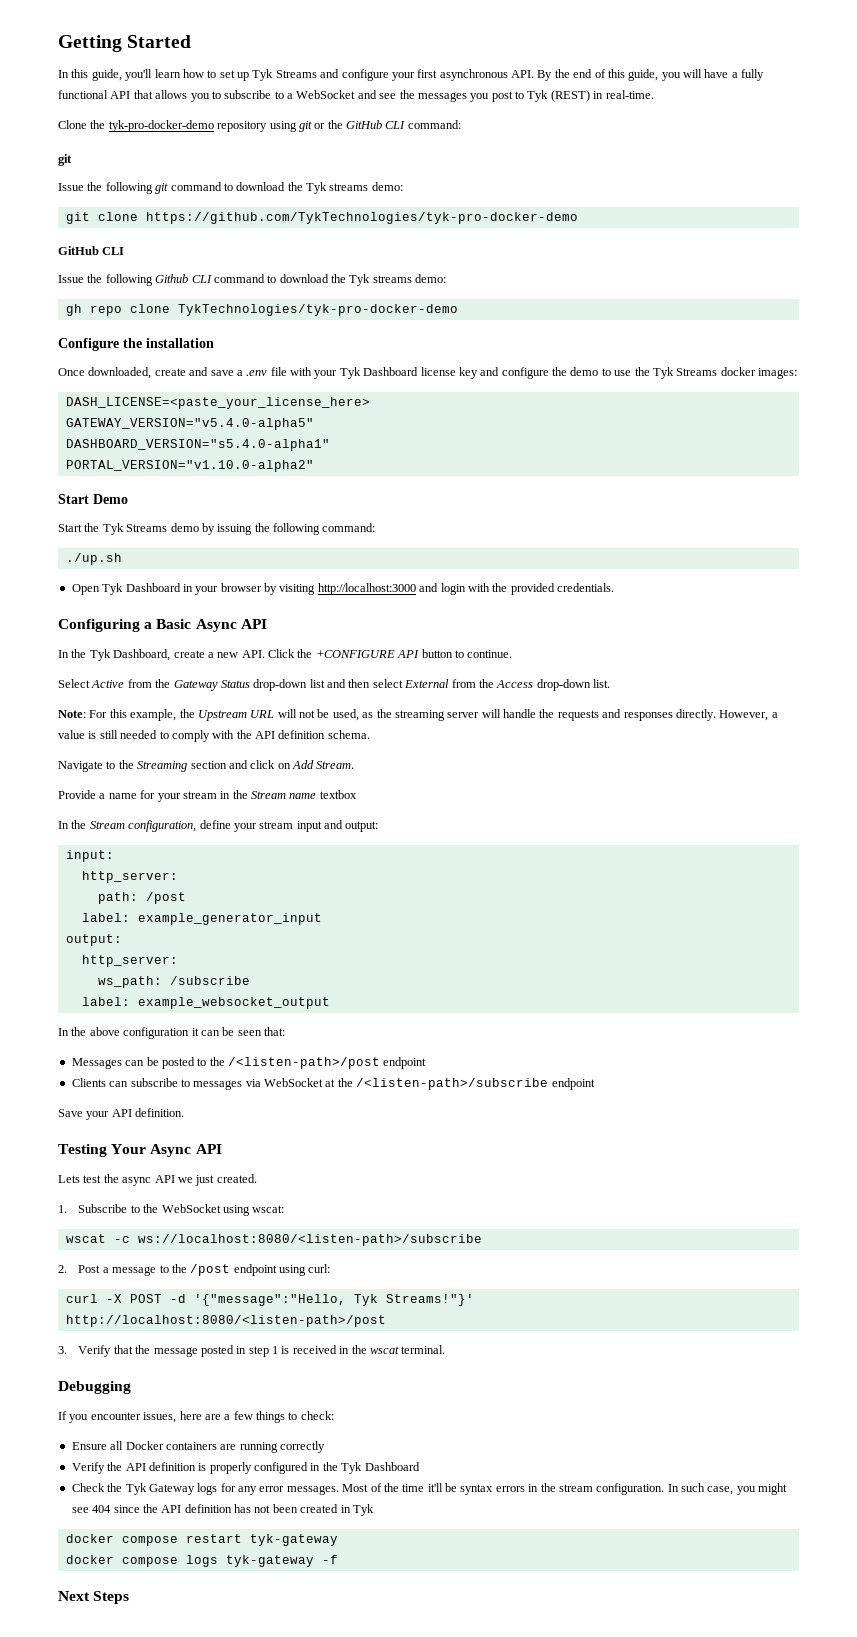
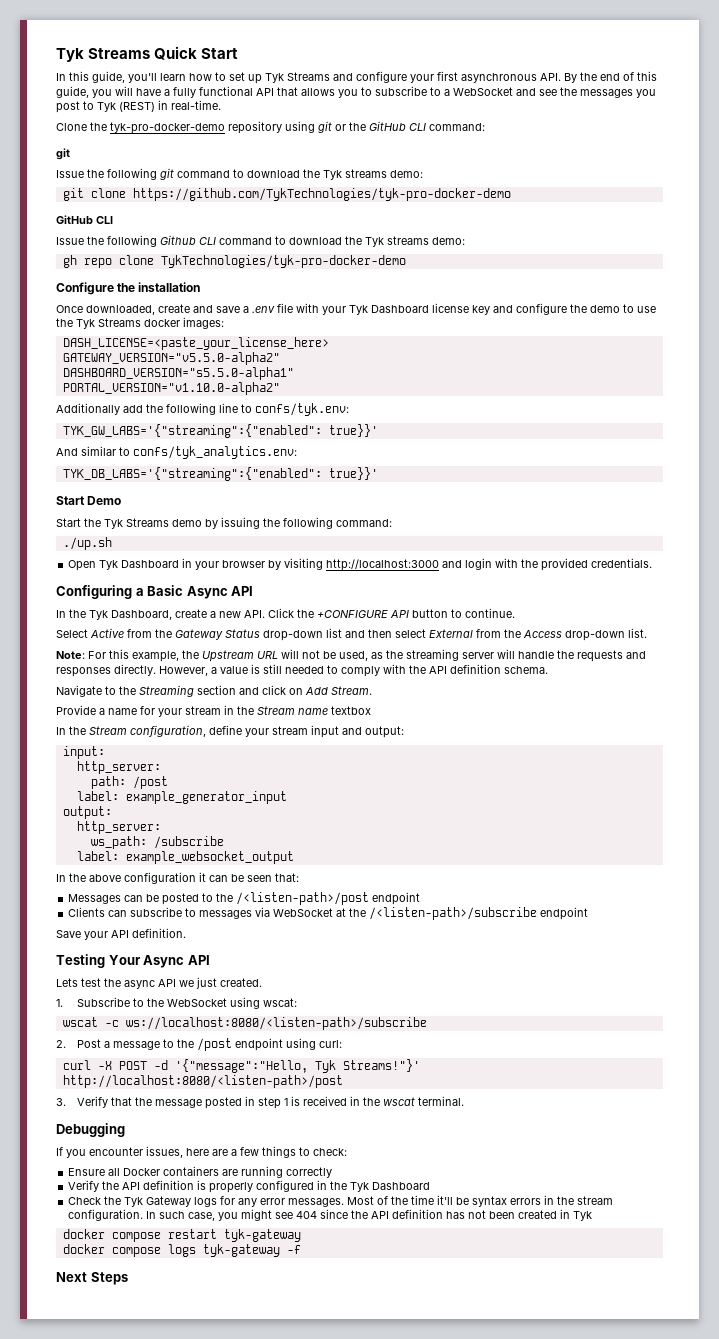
- Getting Started
+ Tyk Streams Quick Start
- GATEWAY_VERSION="v5.4.0-alpha5"
- DASHBOARD_VERSION="s5.4.0-alpha1"
+ GATEWAY_VERSION="v5.5.0-alpha2"
+ DASHBOARD_VERSION="s5.5.0-alpha1"
+ Additionally add the following line to confs/tyk.env:
+ TYK_GW_LABS='{"streaming":{"enabled": true}}'
+ And similar to confs/tyk_analytics.env:
+ TYK_DB_LABS='{"streaming":{"enabled": true}}'

